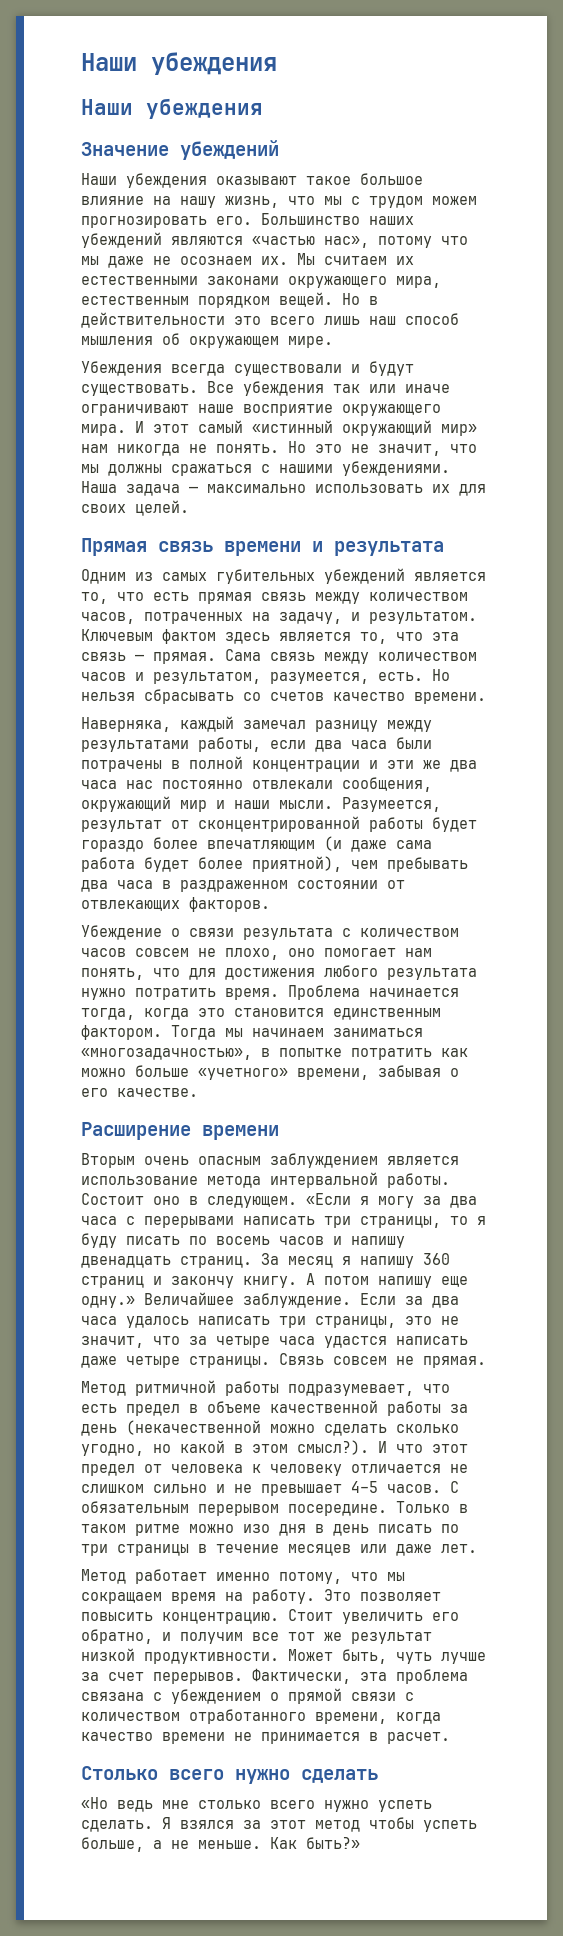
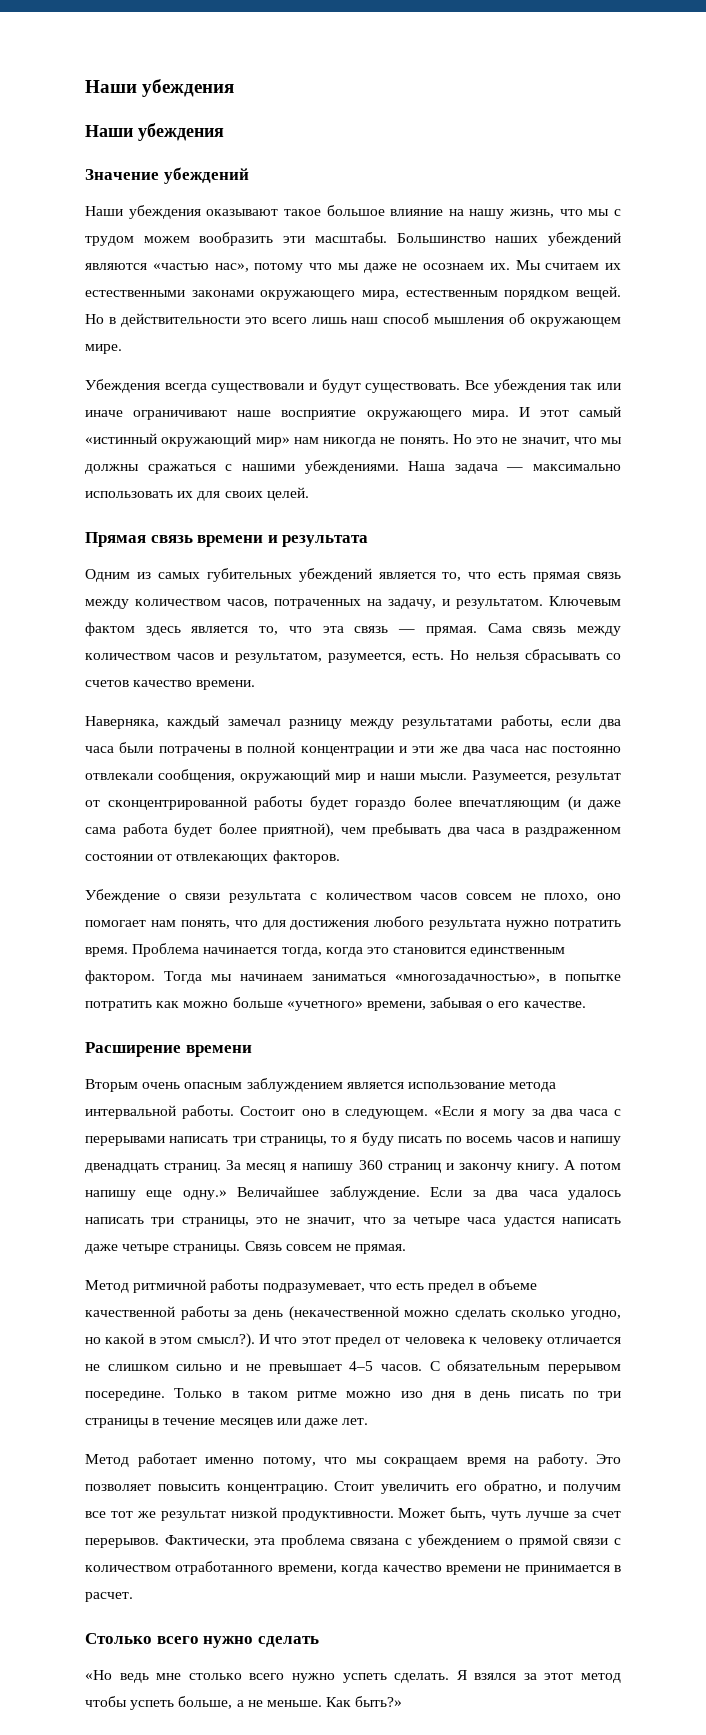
- Наши убеждения оказывают такое большое влияние на нашу жизнь, что мы с трудом можем прогнозировать его.
+ Наши убеждения оказывают такое большое влияние на нашу жизнь, что мы с трудом можем вообразить эти масштабы.

